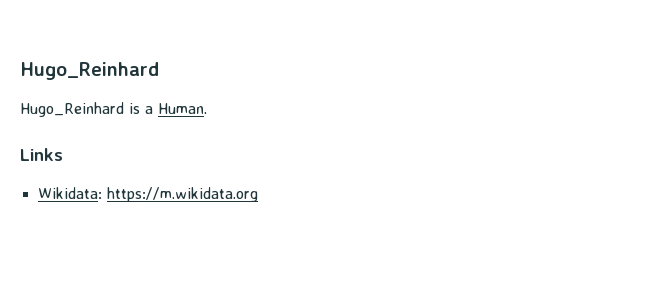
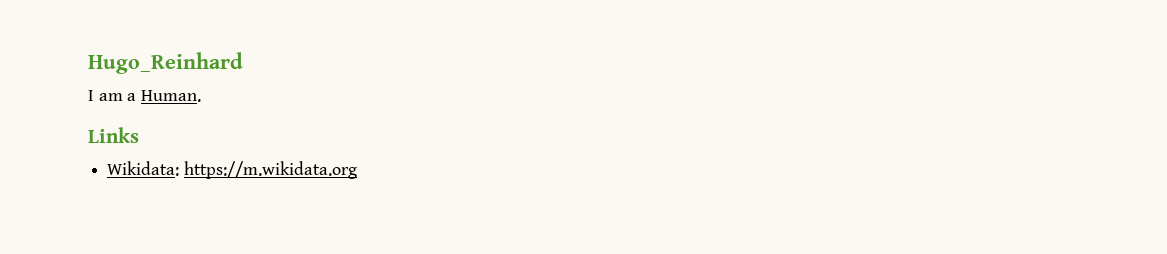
- Hugo_Reinhard is a Human.
+ I am a Human.

